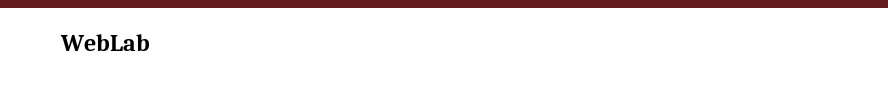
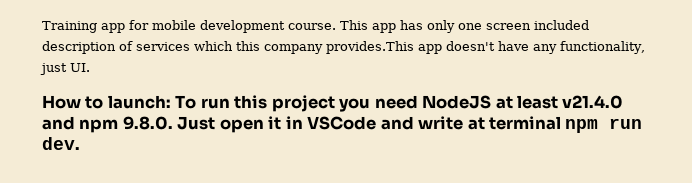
- WebLab
+ Training app for mobile development course. This app has only one screen included description of services which this company provides.This app doesn't have any functionality, just UI.
+ How to launch: To run this project you need NodeJS at least v21.4.0 and npm 9.8.0. Just open it in VSCode and write at terminal npm run dev.

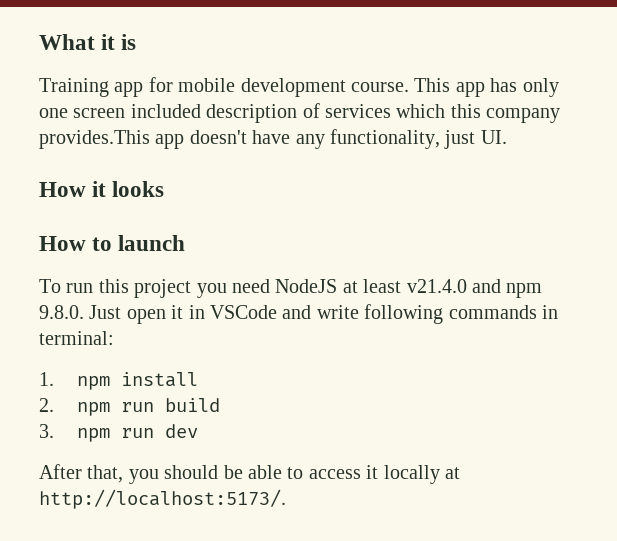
+ What it is
+ How it looks
- How to launch: To run this project you need NodeJS at least v21.4.0 and npm 9.8.0. Just open it in VSCode and write at terminal npm run dev.
+ How to launch
+ To run this project you need NodeJS at least v21.4.0 and npm 9.8.0. Just open it in VSCode and write following commands in terminal:
+ 1. npm install
+ 2. npm run build
+ 3. npm run dev
+ After that, you should be able to access it locally at http://localhost:5173/.

